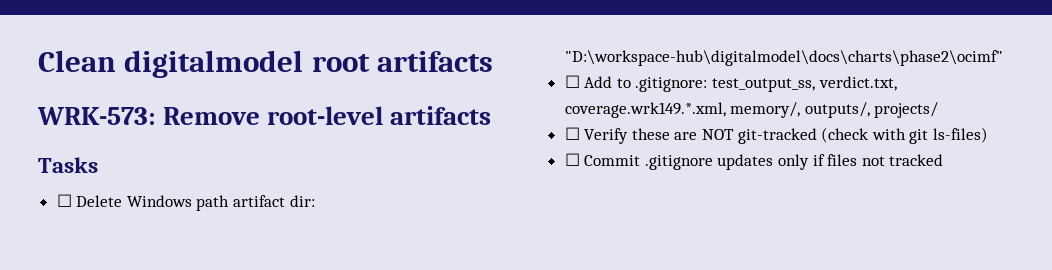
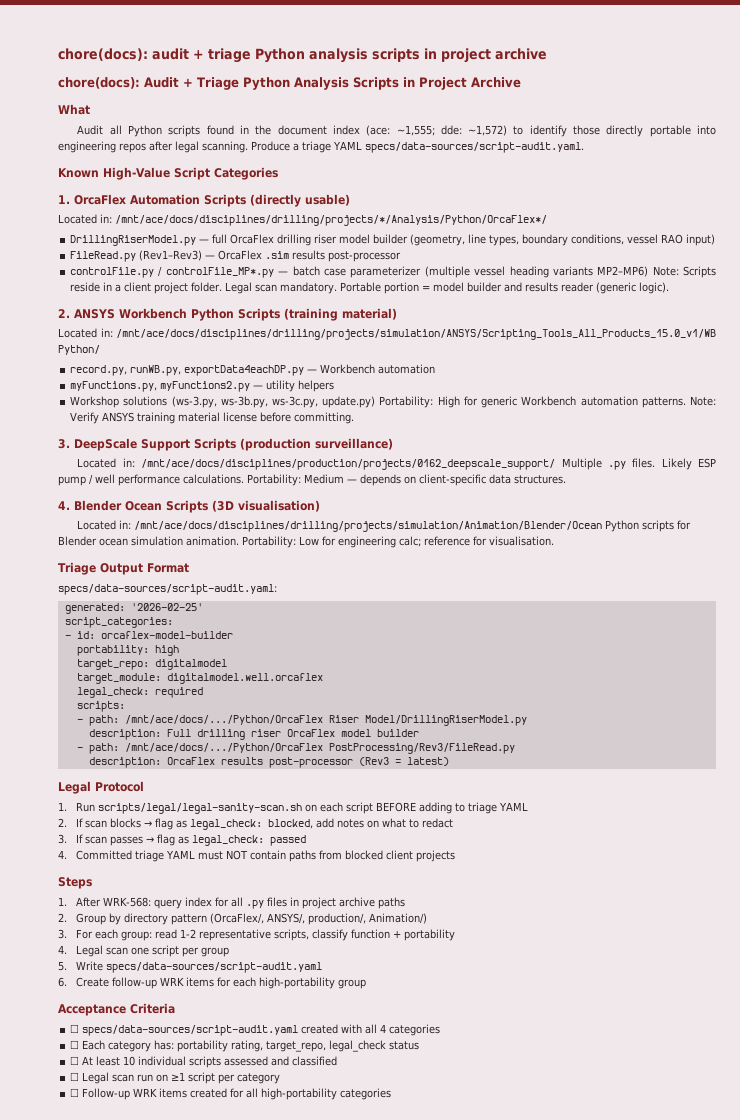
- Clean digitalmodel root artifacts
- WRK-573: Remove root-level artifacts
- Tasks
- ☐ Delete Windows path artifact dir: "D:\workspace-hub\digitalmodel\docs\charts\phase2\ocimf"
- ☐ Add to .gitignore: test_output_ss, verdict.txt, coverage.wrk149.*.xml, memory/, outputs/, projects/
- ☐ Verify these are NOT git-tracked (check with git ls-files)
- ☐ Commit .gitignore updates only if files not tracked
+ chore(docs): audit + triage Python analysis scripts in project archive
+ chore(docs): Audit + Triage Python Analysis Scripts in Project Archive
+ What
+ Audit all Python scripts found in the document index (ace: ~1,555; dde: ~1,572) to identify those directly portable into engineering repos after legal scanning. Produce a triage YAML specs/data-sources/script-audit.yaml.
+ Known High-Value Script Categories
+ 1. OrcaFlex Automation Scripts (directly usable)
+ Located in: /mnt/ace/docs/disciplines/drilling/projects/*/Analysis/Python/OrcaFlex*/
+ DrillingRiserModel.py — full OrcaFlex drilling riser model builder (geometry, line types, boundary conditions, vessel RAO input)
+ FileRead.py (Rev1–Rev3) — OrcaFlex .sim results post-processor
+ controlFile.py / controlFile_MP*.py — batch case parameterizer (multiple vessel heading variants MP2–MP6) Note: Scripts reside in a client project folder. Legal scan mandatory. Portable portion = model builder and results reader (generic logic).
+ 2. ANSYS Workbench Python Scripts (training material)
+ Located in: /mnt/ace/docs/disciplines/drilling/projects/simulation/ANSYS/Scripting_Tools_All_Products_15.0_v1/WB Python/
+ record.py, runWB.py, exportData4eachDP.py — Workbench automation
+ myFunctions.py, myFunctions2.py — utility helpers
+ Workshop solutions (ws-3.py, ws-3b.py, ws-3c.py, update.py) Portability: High for generic Workbench automation patterns. Note: Verify ANSYS training material license before committing.
+ 3. DeepScale Support Scripts (production surveillance)
+ Located in: /mnt/ace/docs/disciplines/production/projects/0162_deepscale_support/ Multiple .py files. Likely ESP pump / well performance calculations. Portability: Medium — depends on client-specific data structures.
+ 4. Blender Ocean Scripts (3D visualisation)
+ Located in: /mnt/ace/docs/disciplines/drilling/projects/simulation/Animation/Blender/Ocean Python scripts for Blender ocean simulation animation. Portability: Low for engineering calc; reference for visualisation.
+ Triage Output Format
+ specs/data-sources/script-audit.yaml:
+ generated: '2026-02-25'
+ script_categories:
+ - id: orcaflex-model-builder
+ portability: high
+ target_repo: digitalmodel
+ target_module: digitalmodel.well.orcaflex
+ legal_check: required
+ scripts:
+ - path: /mnt/ace/docs/.../Python/OrcaFlex Riser Model/DrillingRiserModel.py
+ description: Full drilling riser OrcaFlex model builder
+ - path: /mnt/ace/docs/.../Python/OrcaFlex PostProcessing/Rev3/FileRead.py
+ description: OrcaFlex results post-processor (Rev3 = latest)
+ Legal Protocol
+ 1. Run scripts/legal/legal-sanity-scan.sh on each script BEFORE adding to triage YAML
+ 2. If scan blocks → flag as legal_check: blocked, add notes on what to redact
+ 3. If scan passes → flag as legal_check: passed
+ 4. Committed triage YAML must NOT contain paths from blocked client projects
+ Steps
+ 1. After WRK-568: query index for all .py files in project archive paths
+ 2. Group by directory pattern (OrcaFlex/, ANSYS/, production/, Animation/)
+ 3. For each group: read 1-2 representative scripts, classify function + portability
+ 4. Legal scan one script per group
+ 5. Write specs/data-sources/script-audit.yaml
+ 6. Create follow-up WRK items for each high-portability group
+ Acceptance Criteria
+ ☐ specs/data-sources/script-audit.yaml created with all 4 categories
+ ☐ Each category has: portability rating, target_repo, legal_check status
+ ☐ At least 10 individual scripts assessed and classified
+ ☐ Legal scan run on ≥1 script per category
+ ☐ Follow-up WRK items created for all high-portability categories

